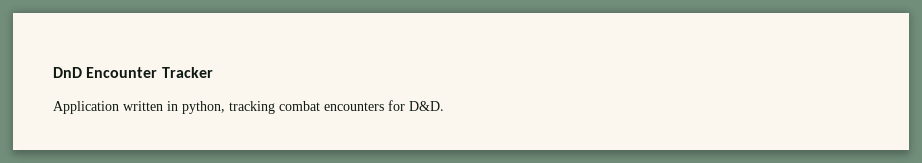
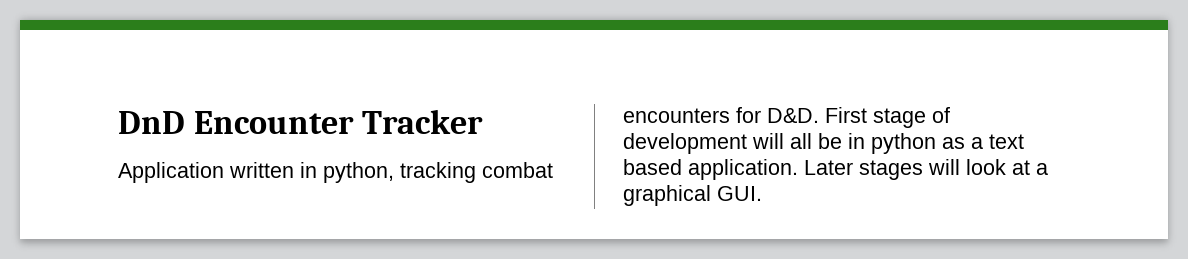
- Application written in python, tracking combat encounters for D&D.
+ Application written in python, tracking combat encounters for D&D. First stage of development will all be in python as a text based application. Later stages will look at a graphical GUI.

